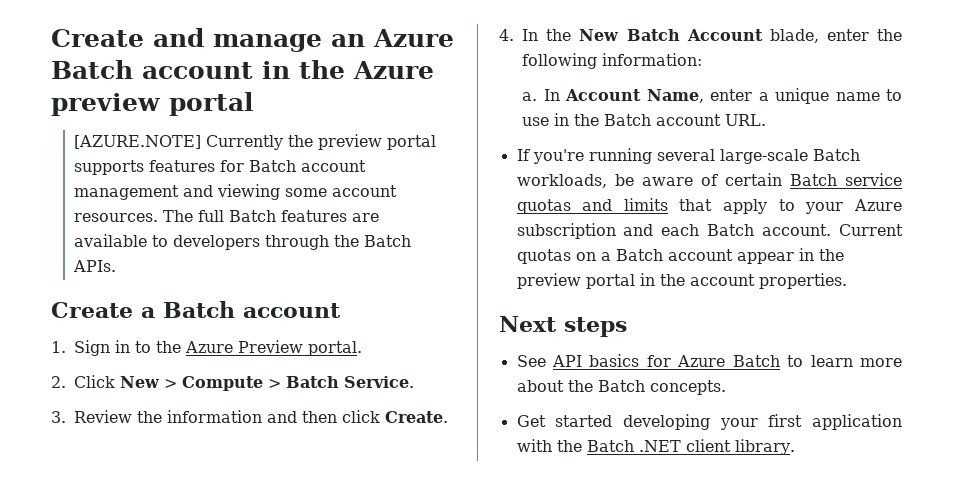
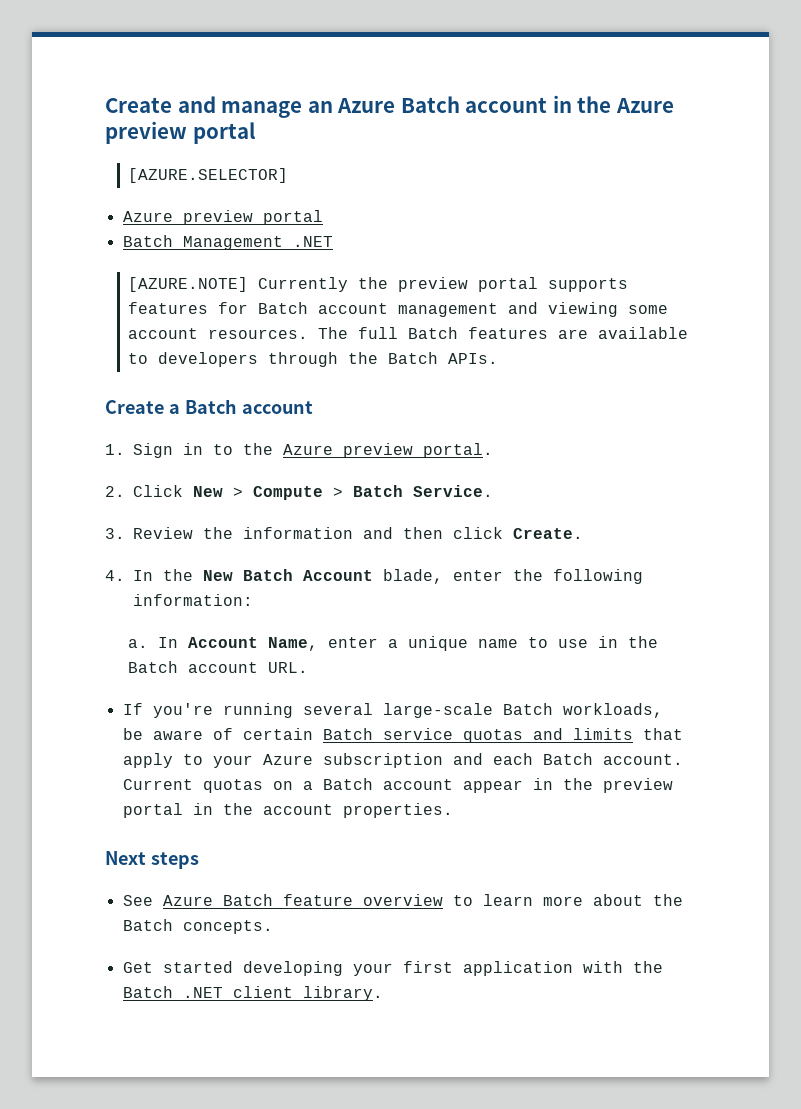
+ [AZURE.SELECTOR]
+ Azure preview portal
+ Batch Management .NET
- 1. Sign in to the Azure Preview portal.
+ 1. Sign in to the Azure preview portal.
- See API basics for Azure Batch to learn more about the Batch concepts.
+ See Azure Batch feature overview to learn more about the Batch concepts.

